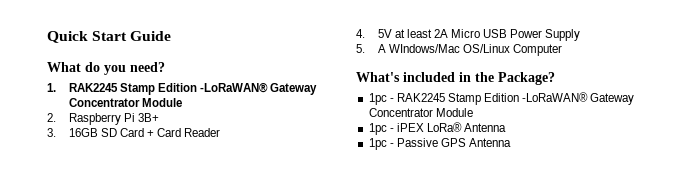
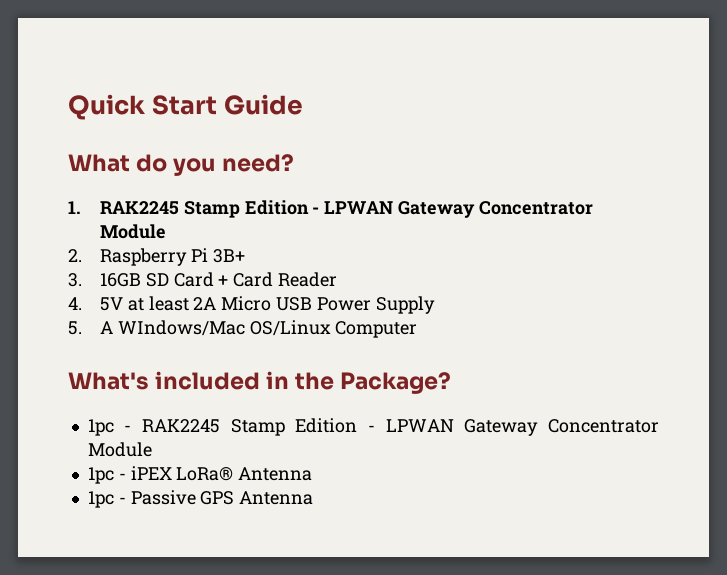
- 1. RAK2245 Stamp Edition -LoRaWAN® Gateway Concentrator Module
+ 1. RAK2245 Stamp Edition - LPWAN Gateway Concentrator Module
- 1pc - RAK2245 Stamp Edition -LoRaWAN® Gateway Concentrator Module
+ 1pc - RAK2245 Stamp Edition - LPWAN Gateway Concentrator Module

